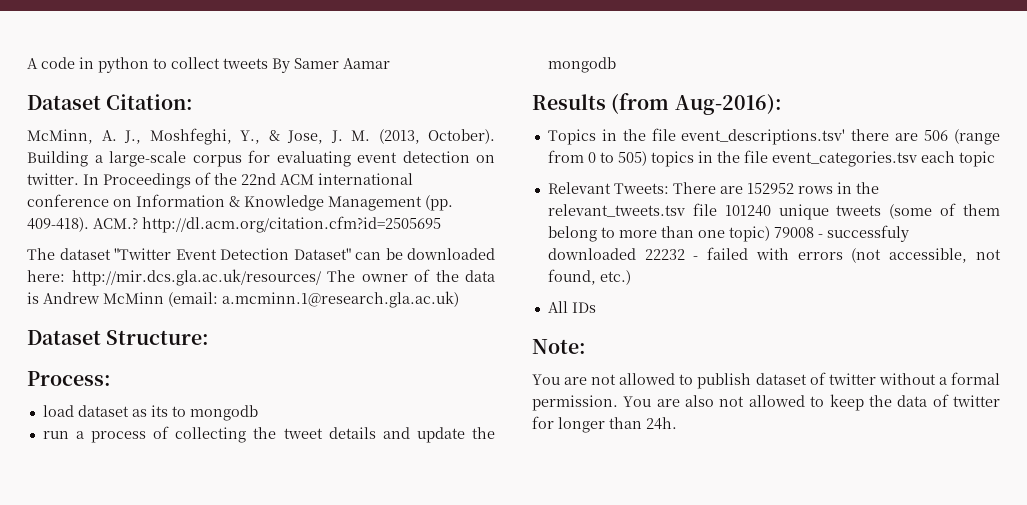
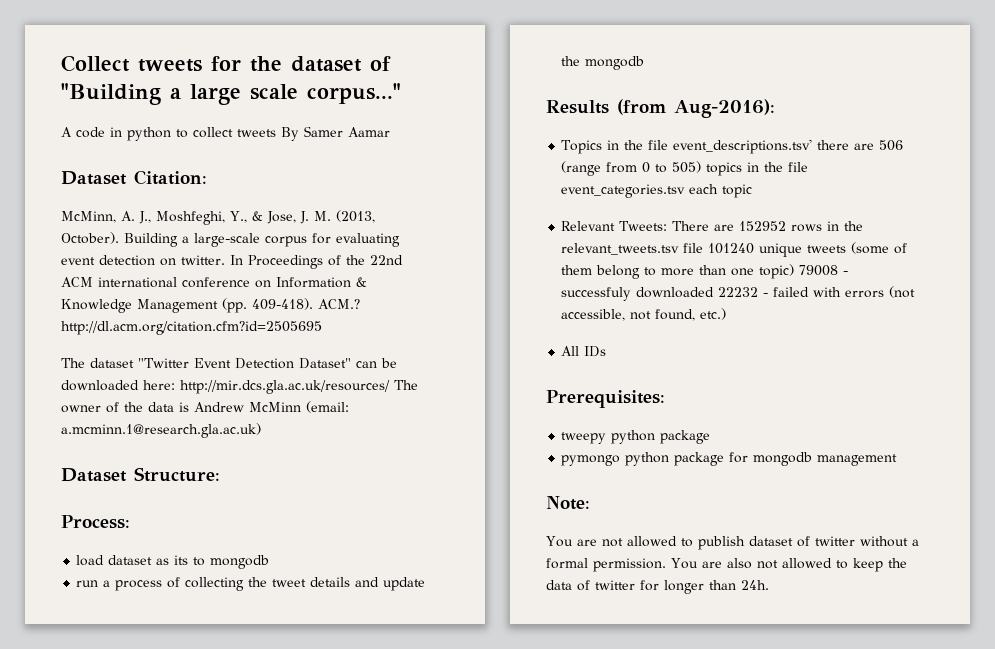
+ Collect tweets for the dataset of "Building a large scale corpus..."
+ Prerequisites:
+ tweepy python package
+ pymongo python package for mongodb management

